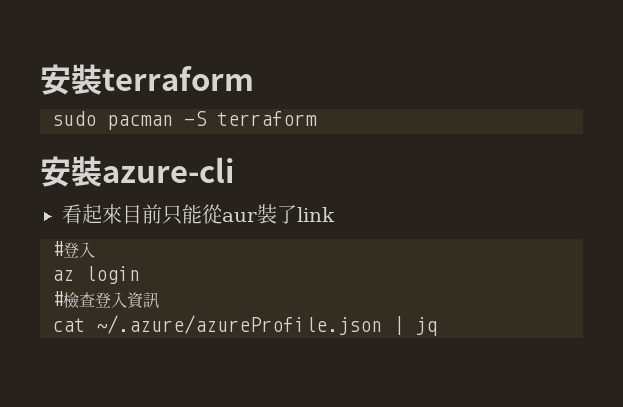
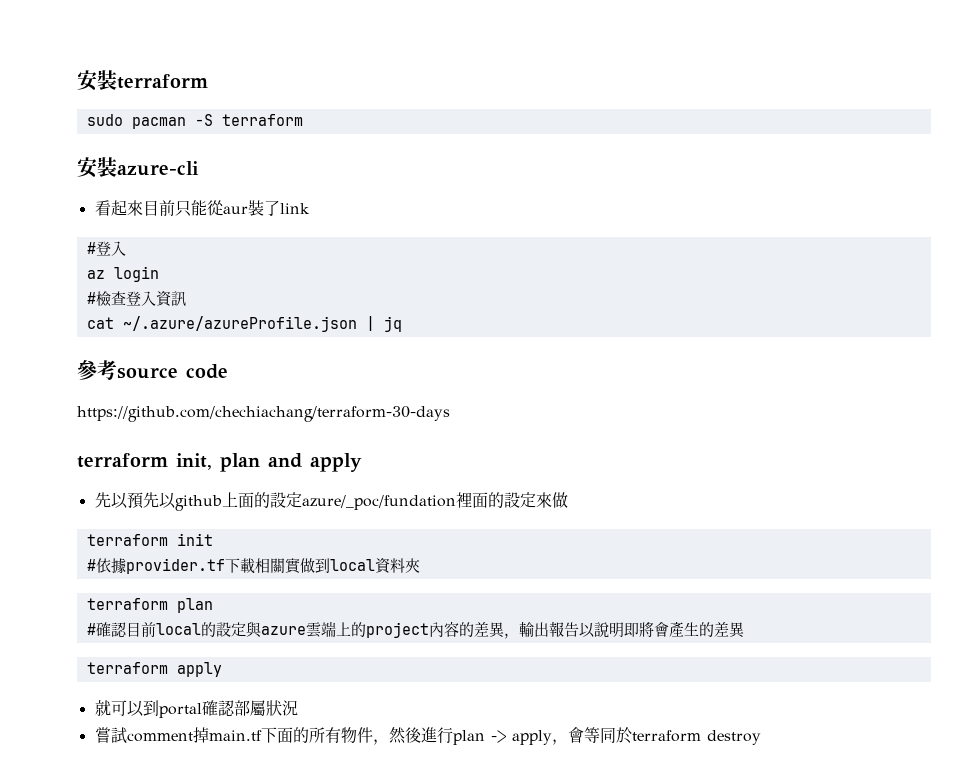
+ 參考source code
+ https://github.com/chechiachang/terraform-30-days
+ terraform init, plan and apply
+ 先以預先以github上面的設定azure/_poc/fundation裡面的設定來做
+ terraform init
+ #依據provider.tf下載相關實做到local資料夾
+ terraform plan
+ #確認目前local的設定與azure雲端上的project內容的差異，輸出報告以說明即將會產生的差異
+ terraform apply
+ 就可以到portal確認部屬狀況
+ 嘗試comment掉main.tf下面的所有物件，然後進行plan -> apply，會等同於terraform destroy

